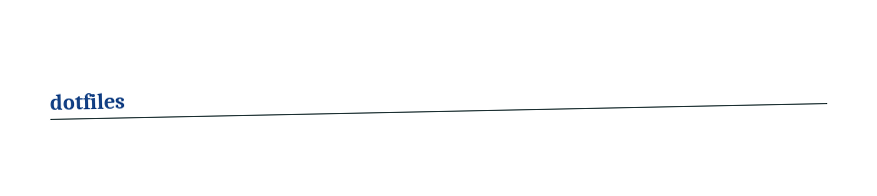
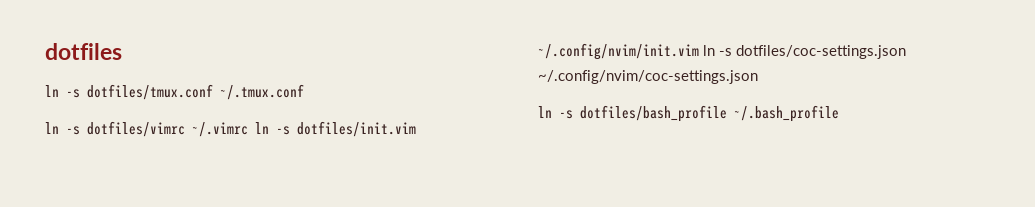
+ ln -s dotfiles/tmux.conf ~/.tmux.conf
+ ln -s dotfiles/vimrc ~/.vimrc ln -s dotfiles/init.vim ~/.config/nvim/init.vim ln -s dotfiles/coc-settings.json ~/.config/nvim/coc-settings.json
+ ln -s dotfiles/bash_profile ~/.bash_profile

